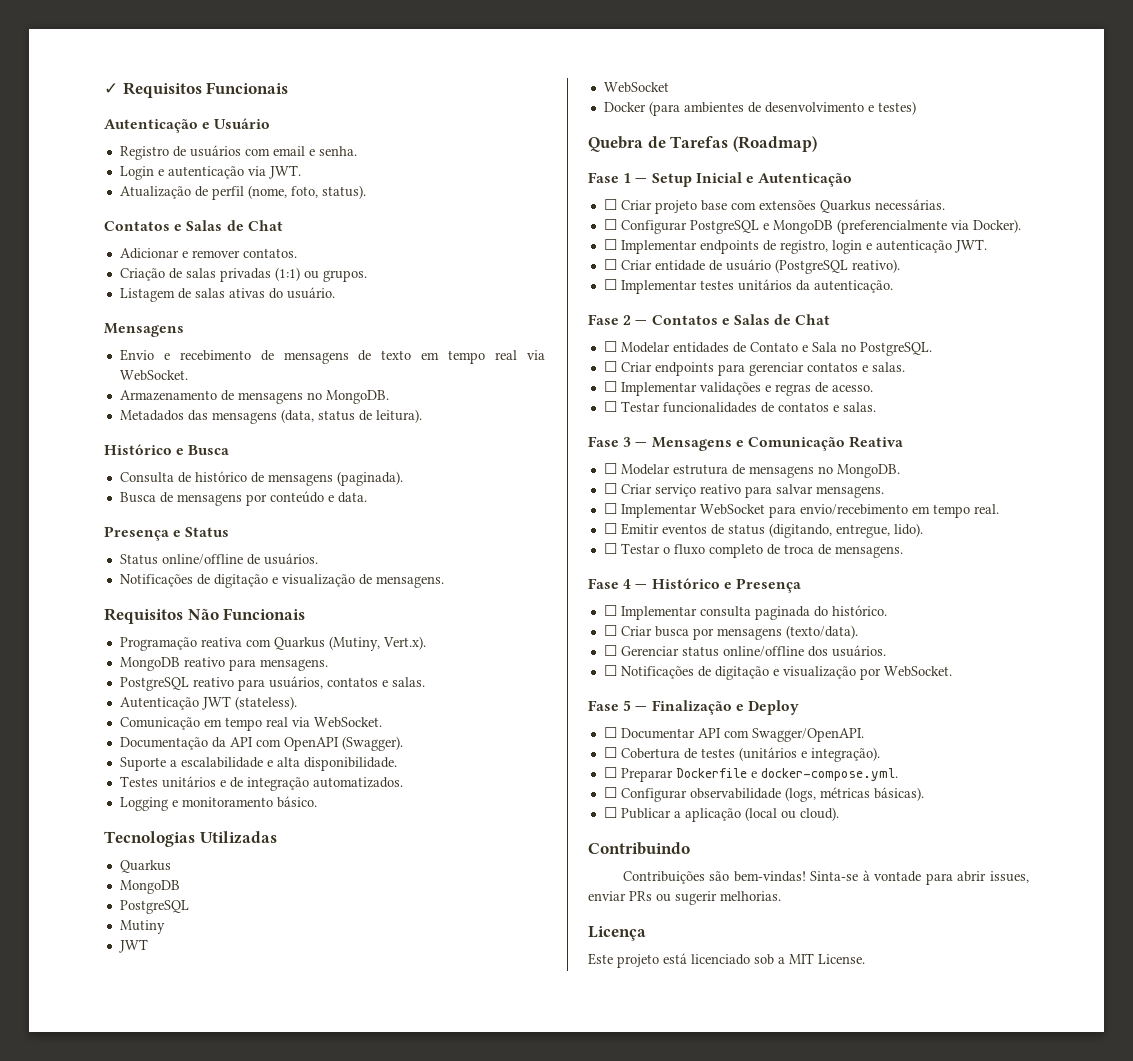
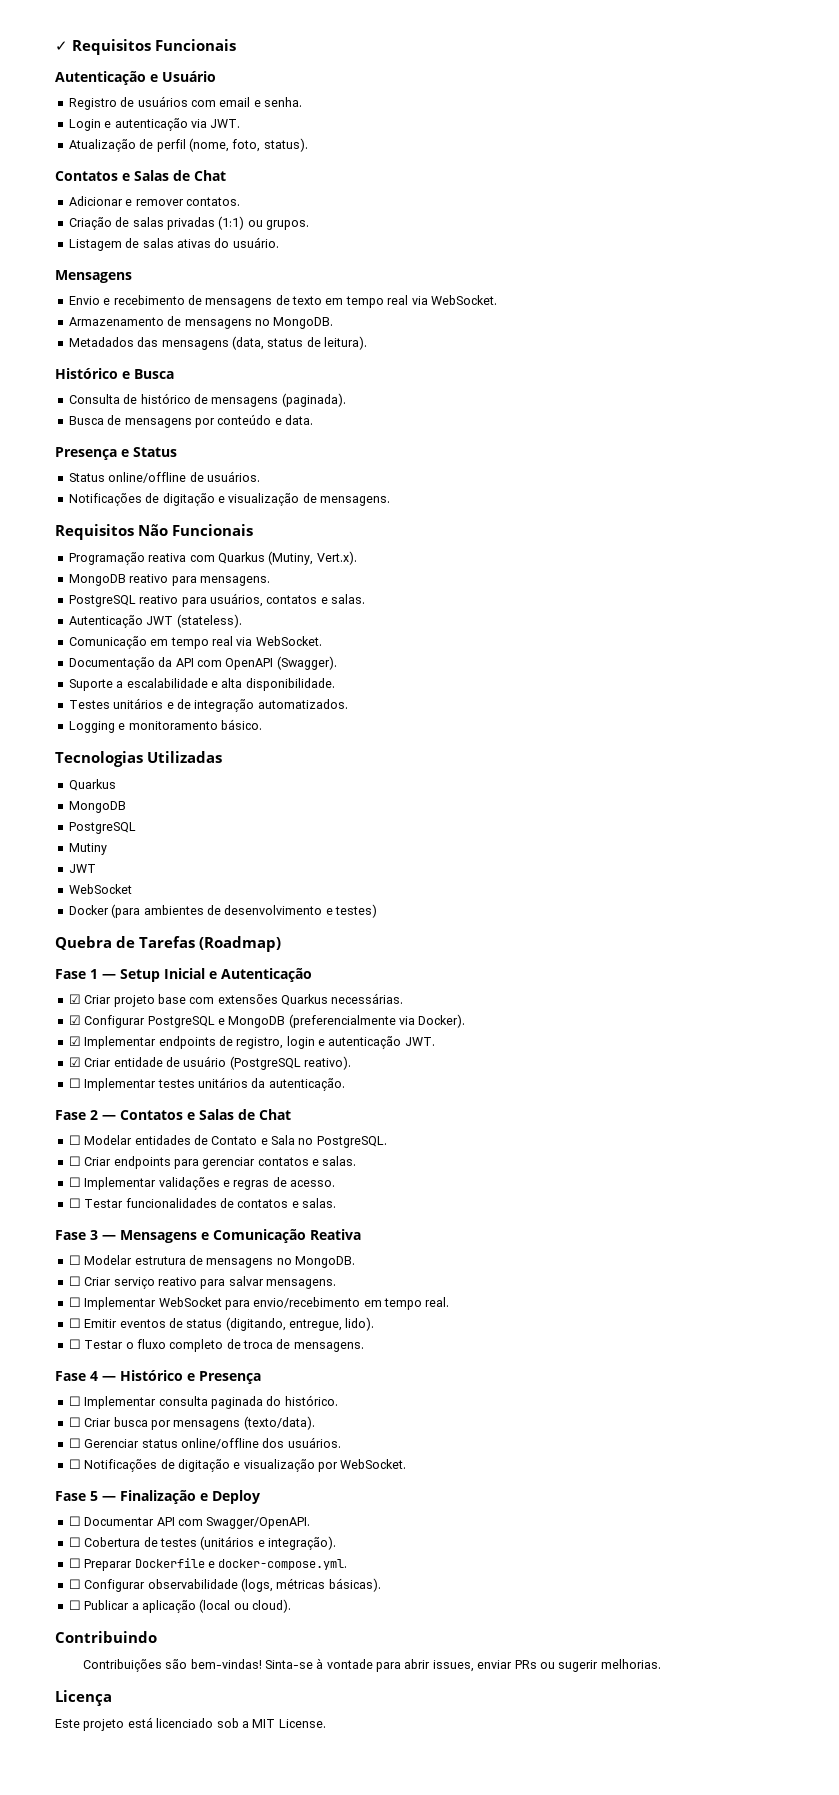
- ☐ Criar projeto base com extensões Quarkus necessárias.
+ ☑ Criar projeto base com extensões Quarkus necessárias.
- ☐ Configurar PostgreSQL e MongoDB (preferencialmente via Docker).
+ ☑ Configurar PostgreSQL e MongoDB (preferencialmente via Docker).
- ☐ Implementar endpoints de registro, login e autenticação JWT.
+ ☑ Implementar endpoints de registro, login e autenticação JWT.
- ☐ Criar entidade de usuário (PostgreSQL reativo).
+ ☑ Criar entidade de usuário (PostgreSQL reativo).

